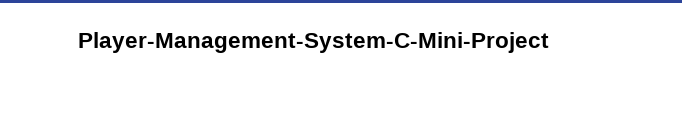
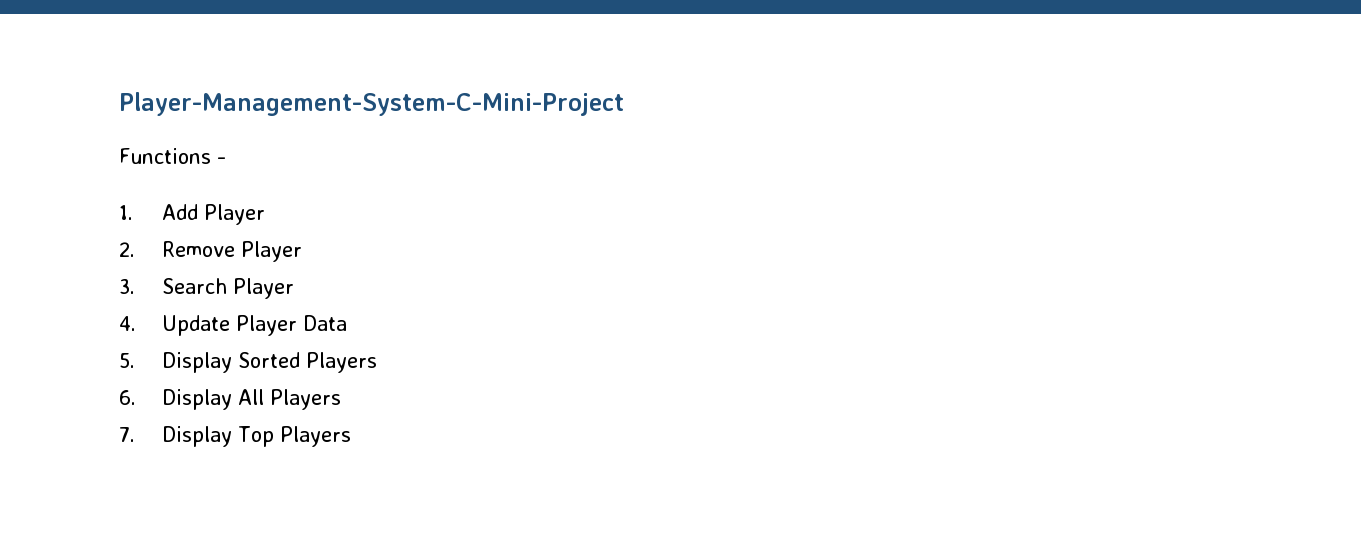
+ Functions -
+ 1. Add Player
+ 2. Remove Player
+ 3. Search Player
+ 4. Update Player Data
+ 5. Display Sorted Players
+ 6. Display All Players
+ 7. Display Top Players

